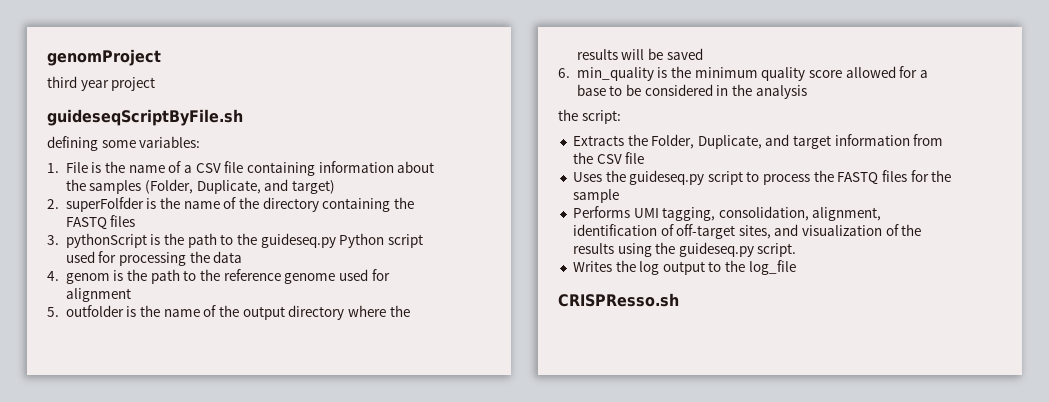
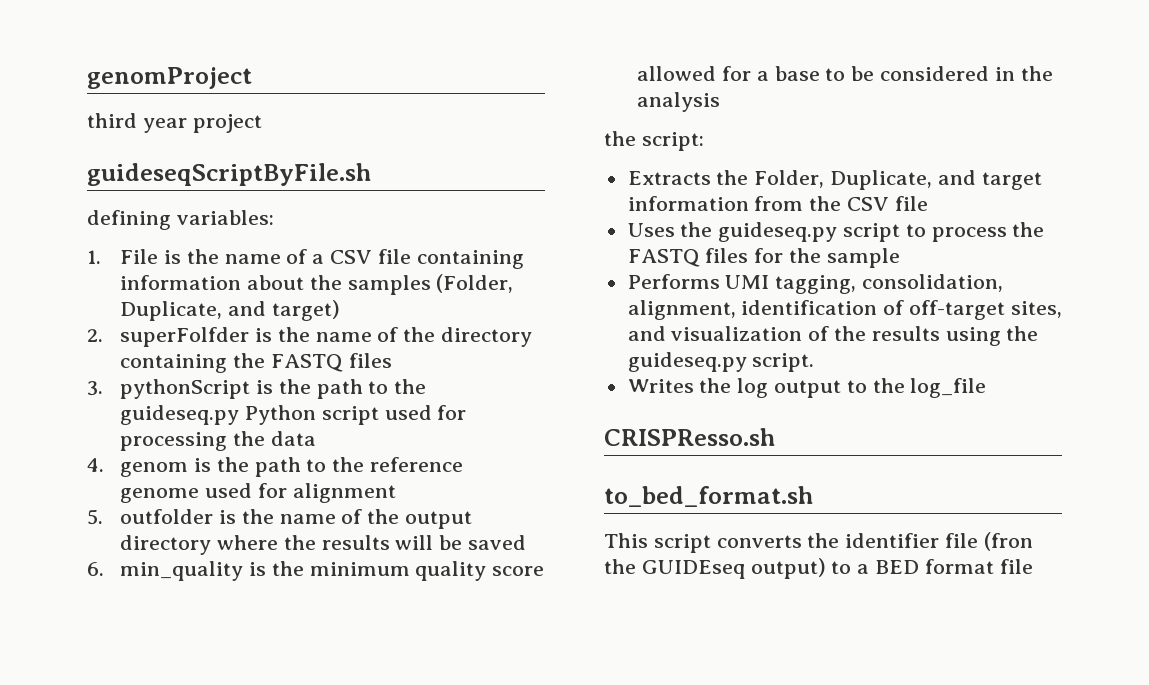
- defining some variables:
+ defining variables:
+ to_bed_format.sh
+ This script converts the identifier file (fron the GUIDEseq output) to a BED format file

